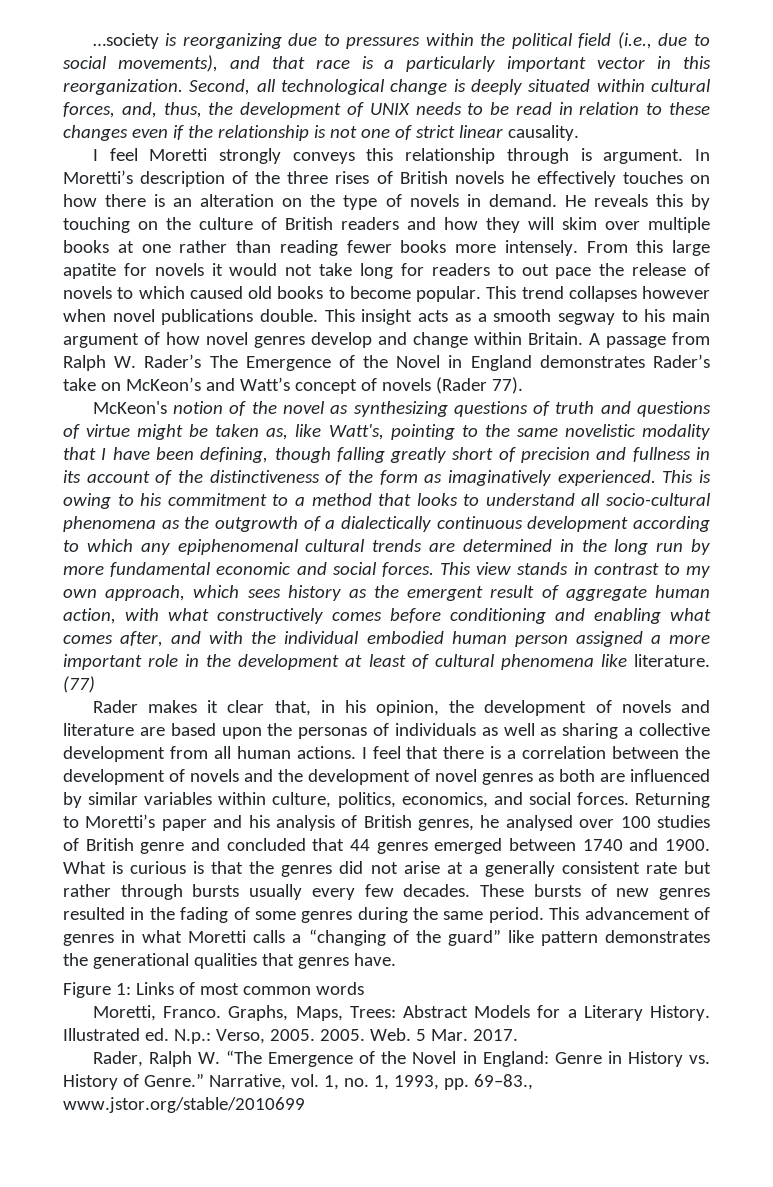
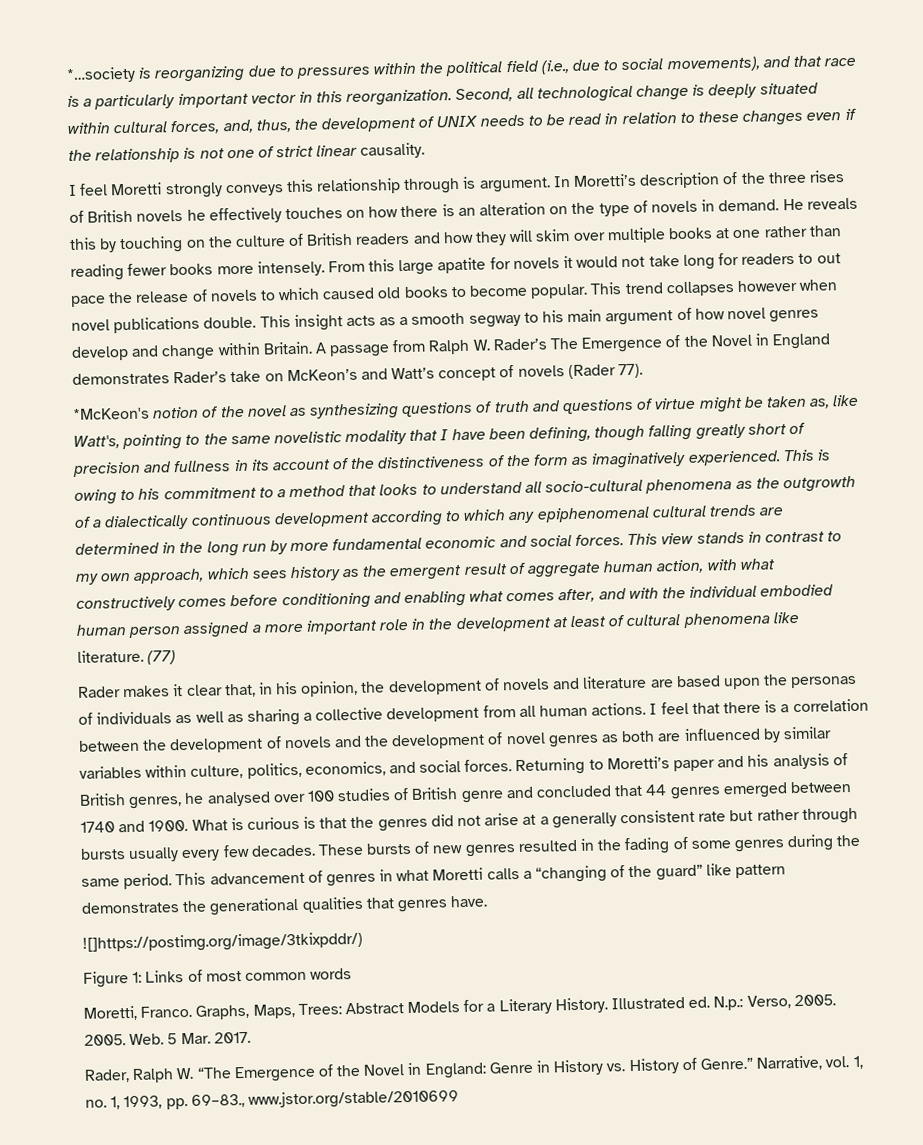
- …society is reorganizing due to pressures within the political field (i.e., due to social movements), and that race is a particularly important vector in this reorganization.
+ *…society is reorganizing due to pressures within the political field (i.e., due to social movements), and that race is a particularly important vector in this reorganization.
- McKeon's notion of the novel as synthesizing questions of truth and questions of virtue might be taken as, like Watt's, pointing to the same novelistic modality that I have been defining, though falling greatly short of precision and fullness in its account of the distinctiveness of the form as imaginatively experienced.
+ *McKeon's notion of the novel as synthesizing questions of truth and questions of virtue might be taken as, like Watt's, pointing to the same novelistic modality that I have been defining, though falling greatly short of precision and fullness in its account of the distinctiveness of the form as imaginatively experienced.
+ ![]https://postimg.org/image/3tkixpddr/)

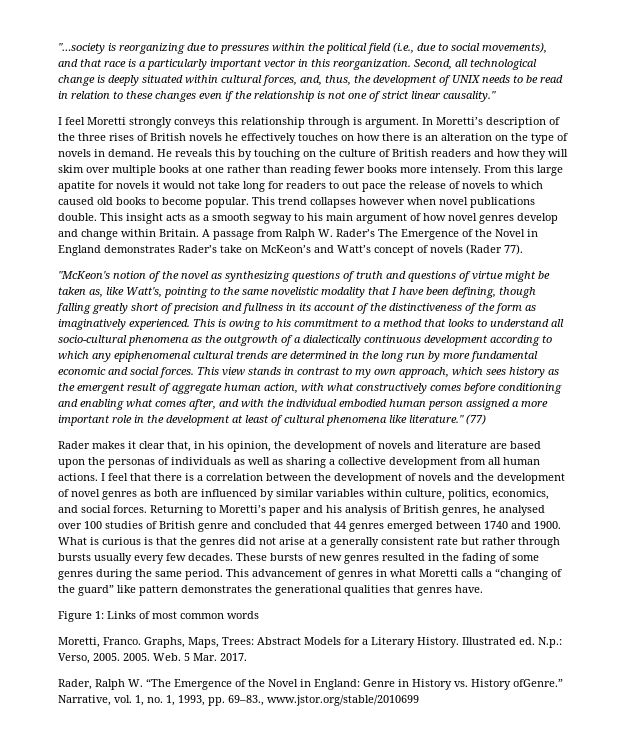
- *…society is reorganizing due to pressures within the political field (i.e., due to social movements), and that race is a particularly important vector in this reorganization.
+ "…society is reorganizing due to pressures within the political field (i.e., due to social movements), and that race is a particularly important vector in this reorganization.
- Second, all technological change is deeply situated within cultural forces, and, thus, the development of UNIX needs to be read in relation to these changes even if the relationship is not one of strict linear causality.
+ Second, all technological change is deeply situated within cultural forces, and, thus, the development of UNIX needs to be read in relation to these changes even if the relationship is not one of strict linear causality."
- *McKeon's notion of the novel as synthesizing questions of truth and questions of virtue might be taken as, like Watt's, pointing to the same novelistic modality that I have been defining, though falling greatly short of precision and fullness in its account of the distinctiveness of the form as imaginatively experienced.
+ "McKeon's notion of the novel as synthesizing questions of truth and questions of virtue might be taken as, like Watt's, pointing to the same novelistic modality that I have been defining, though falling greatly short of precision and fullness in its account of the distinctiveness of the form as imaginatively experienced.
- This view stands in contrast to my own approach, which sees history as the emergent result of aggregate human action, with what constructively comes before conditioning and enabling what comes after, and with the individual embodied human person assigned a more important role in the development at least of cultural phenomena like literature.
+ This view stands in contrast to my own approach, which sees history as the emergent result of aggregate human action, with what constructively comes before conditioning and enabling what comes after, and with the individual embodied human person assigned a more important role in the development at least of cultural phenomena like literature."
- ![]https://postimg.org/image/3tkixpddr/)
- Rader, Ralph W. “The Emergence of the Novel in England: Genre in History vs. History of Genre.”
+ Rader, Ralph W. “The Emergence of the Novel in England: Genre in History vs. History ofGenre.”

